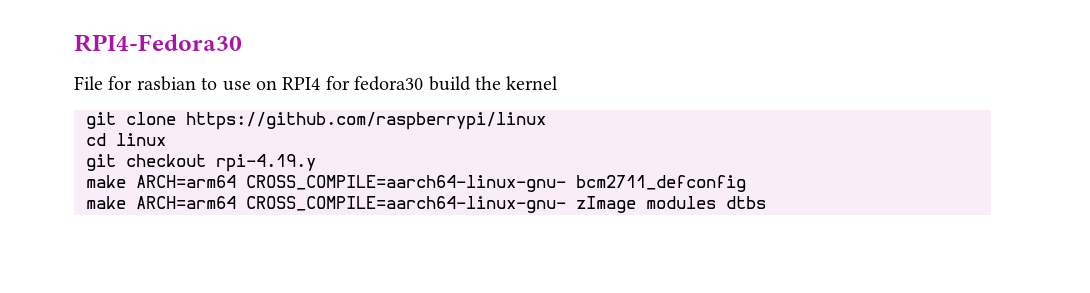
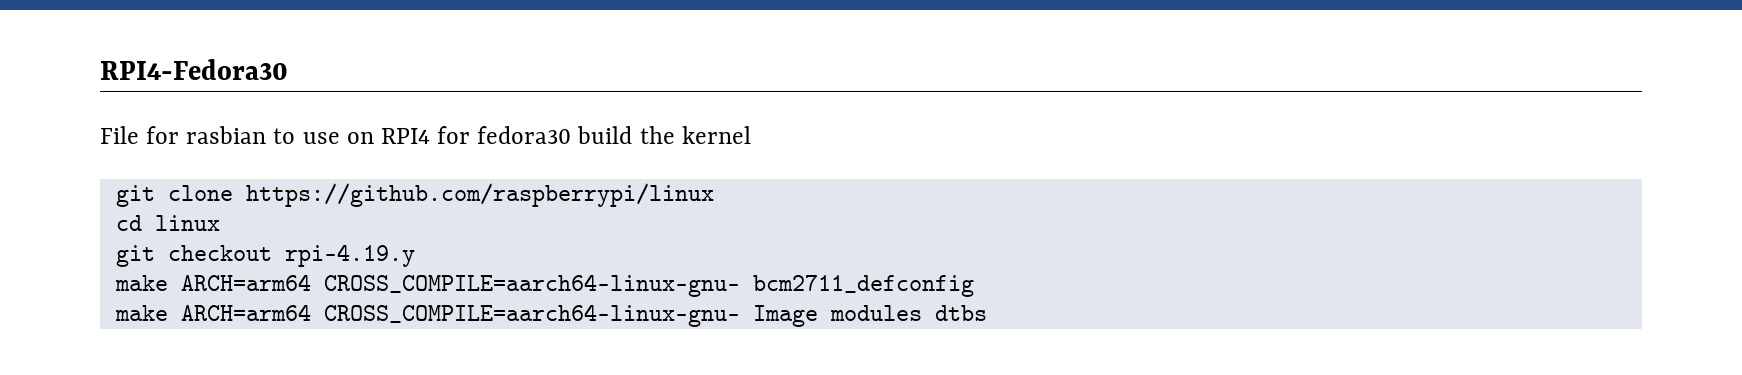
- make ARCH=arm64 CROSS_COMPILE=aarch64-linux-gnu- zImage modules dtbs
+ make ARCH=arm64 CROSS_COMPILE=aarch64-linux-gnu- Image modules dtbs

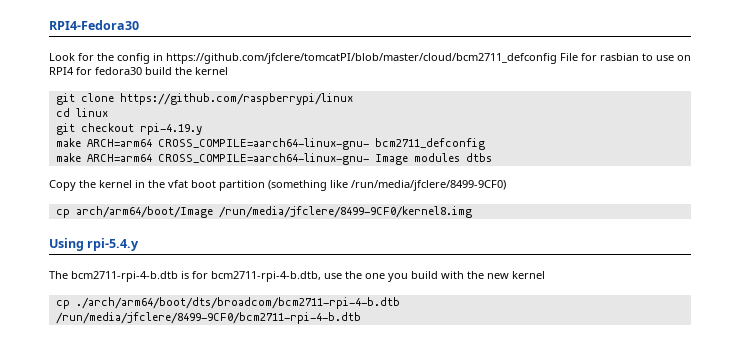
- File for rasbian to use on RPI4 for fedora30 build the kernel
+ Look for the config in https://github.com/jfclere/tomcatPI/blob/master/cloud/bcm2711_defconfig File for rasbian to use on RPI4 for fedora30 build the kernel
+ Copy the kernel in the vfat boot partition (something like /run/media/jfclere/8499-9CF0)
+ cp arch/arm64/boot/Image /run/media/jfclere/8499-9CF0/kernel8.img
+ Using rpi-5.4.y
+ The bcm2711-rpi-4-b.dtb is for bcm2711-rpi-4-b.dtb, use the one you build with the new kernel
+ cp ./arch/arm64/boot/dts/broadcom/bcm2711-rpi-4-b.dtb /run/media/jfclere/8499-9CF0/bcm2711-rpi-4-b.dtb

